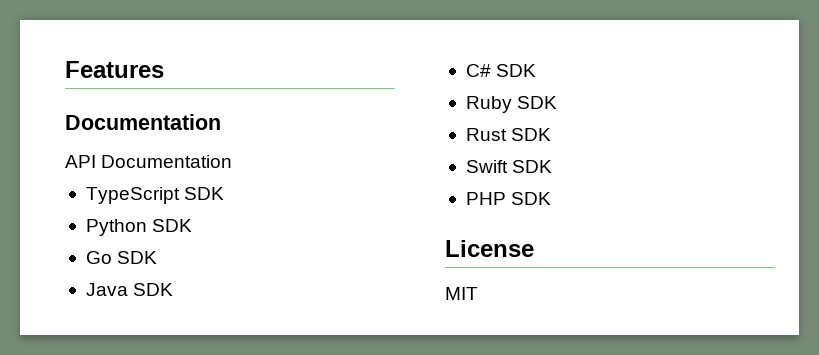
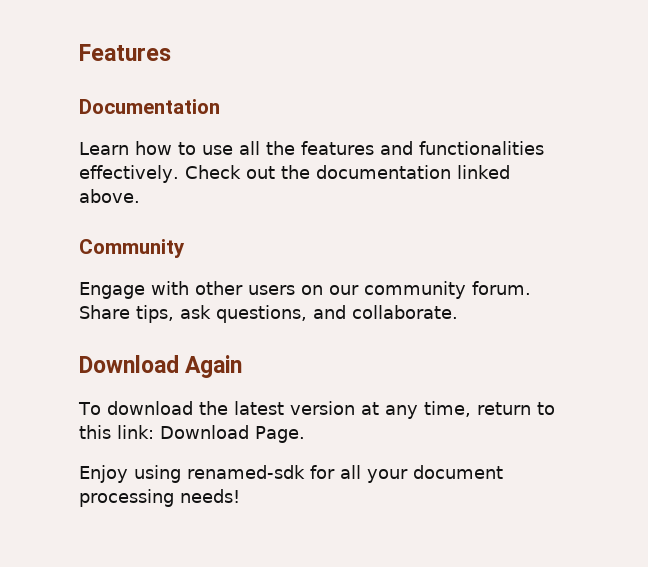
- API Documentation
- TypeScript SDK
- Python SDK
- Go SDK
- Java SDK
- C# SDK
- Ruby SDK
- Rust SDK
- Swift SDK
- PHP SDK
- License
- MIT
+ Learn how to use all the features and functionalities effectively. Check out the documentation linked above.
+ Community
+ Engage with other users on our community forum. Share tips, ask questions, and collaborate.
+ Download Again
+ To download the latest version at any time, return to this link: Download Page.
+ Enjoy using renamed-sdk for all your document processing needs!

